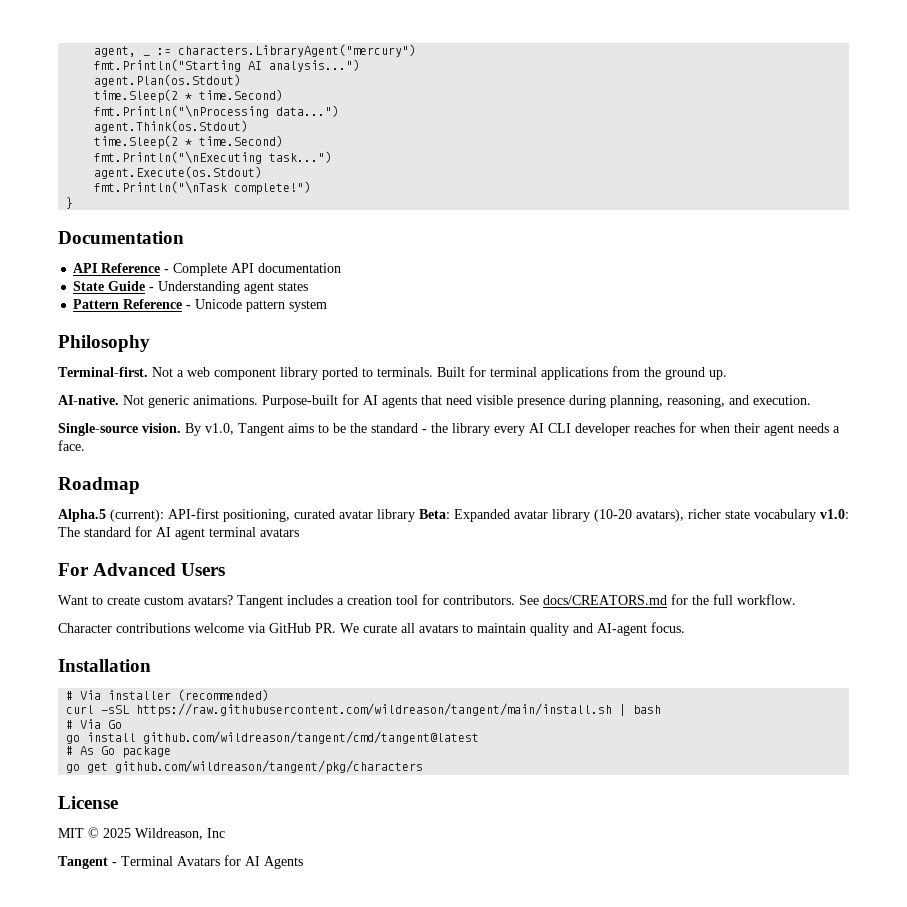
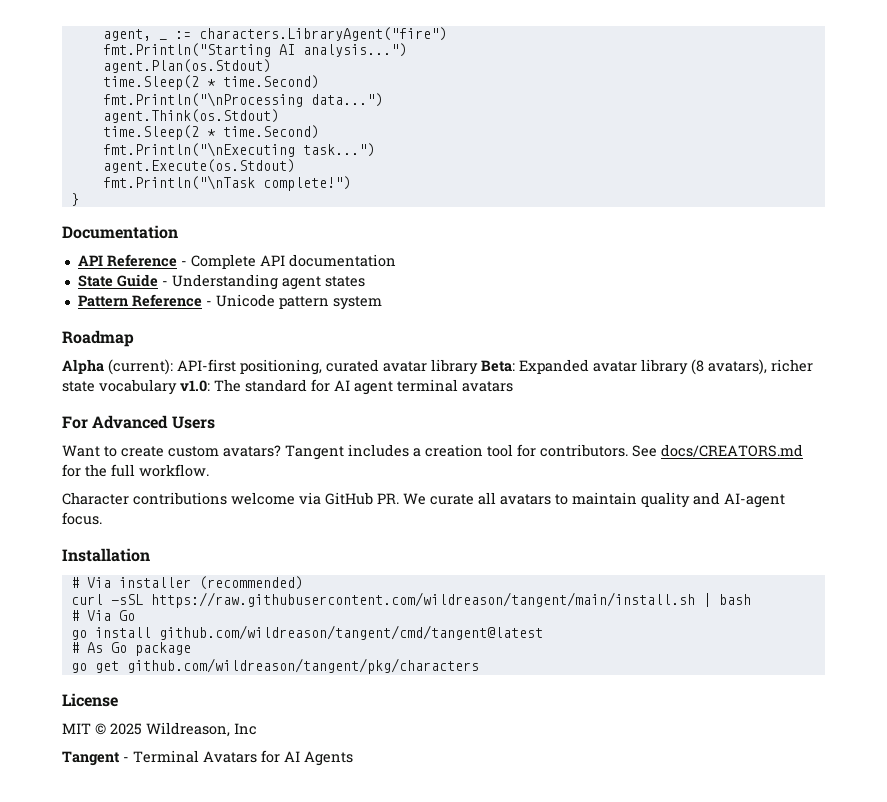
- agent, _ := characters.LibraryAgent("mercury")
+ agent, _ := characters.LibraryAgent("fire")
- Philosophy
- Terminal-first. Not a web component library ported to terminals. Built for terminal applications from the ground up.
- AI-native. Not generic animations. Purpose-built for AI agents that need visible presence during planning, reasoning, and execution.
- Single-source vision. By v1.0, Tangent aims to be the standard - the library every AI CLI developer reaches for when their agent needs a face.
- Alpha.5 (current): API-first positioning, curated avatar library Beta: Expanded avatar library (10-20 avatars), richer state vocabulary v1.0: The standard for AI agent terminal avatars
+ Alpha (current): API-first positioning, curated avatar library Beta: Expanded avatar library (8 avatars), richer state vocabulary v1.0: The standard for AI agent terminal avatars

